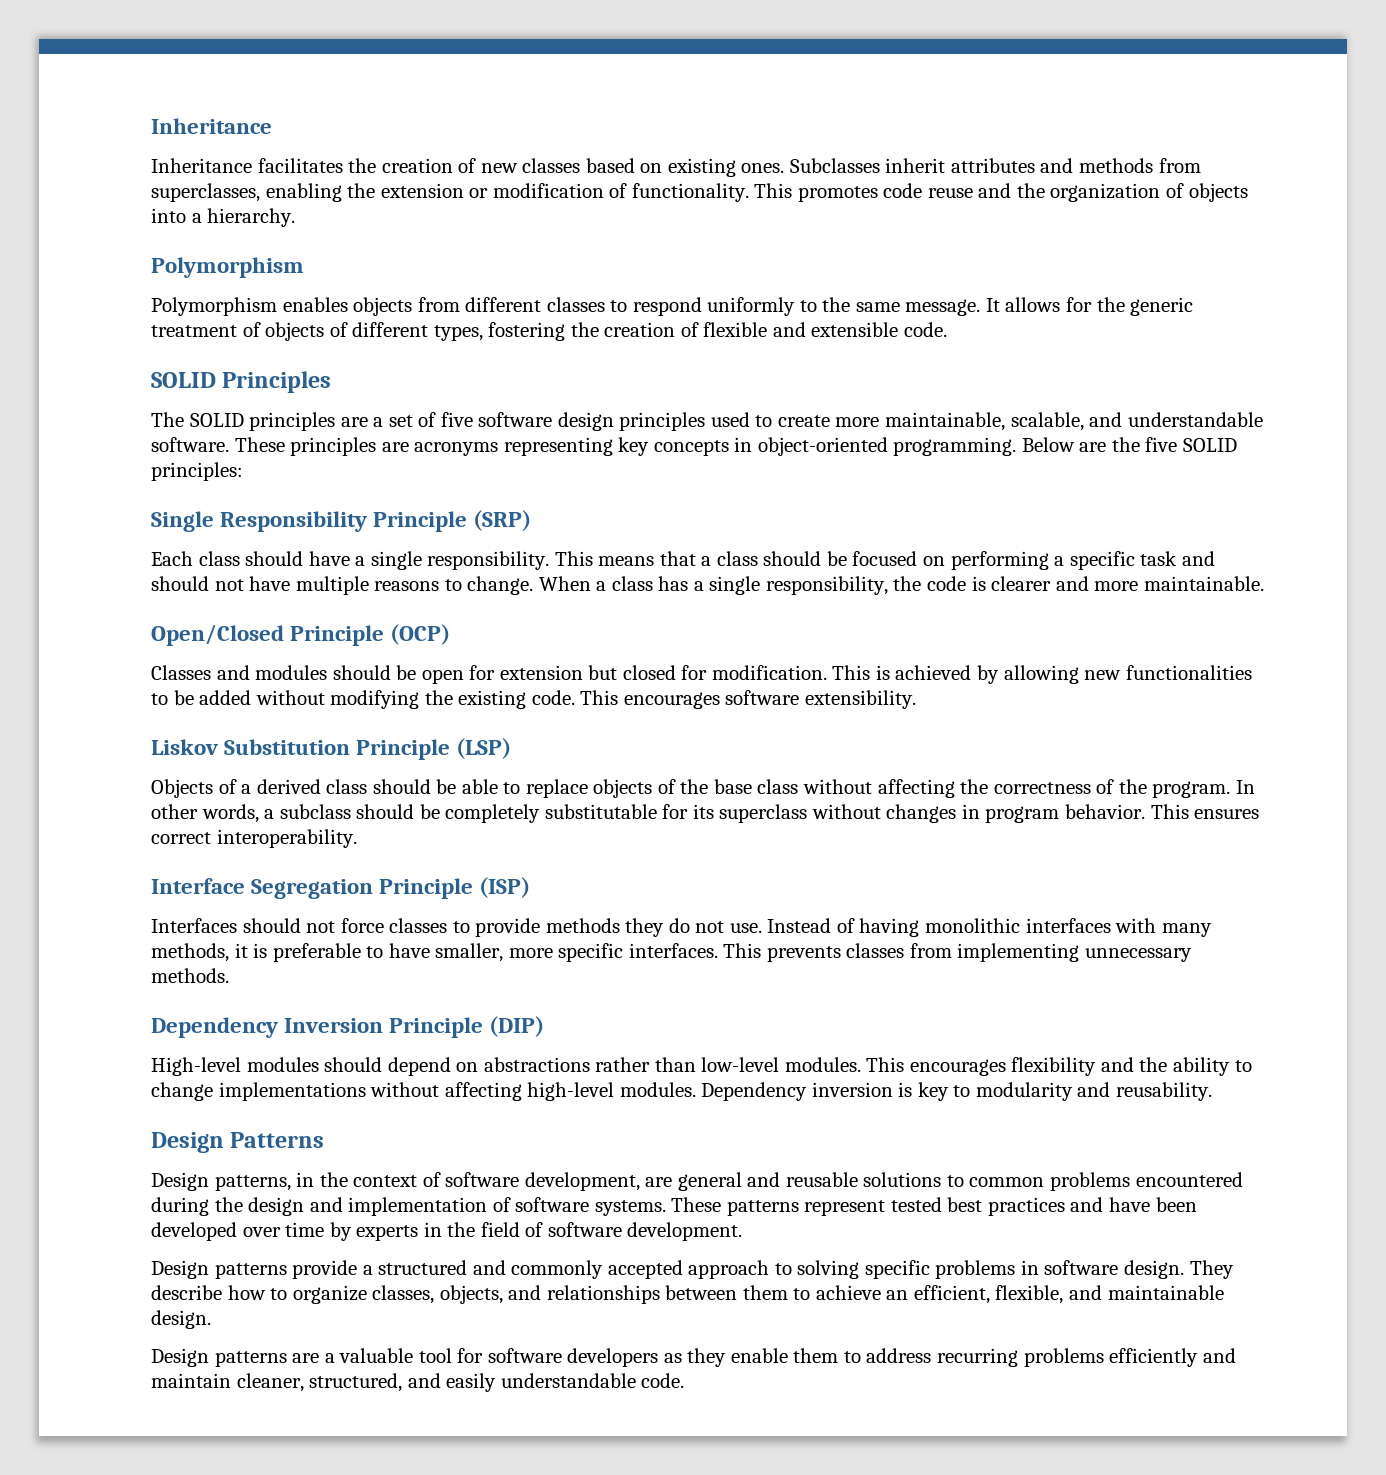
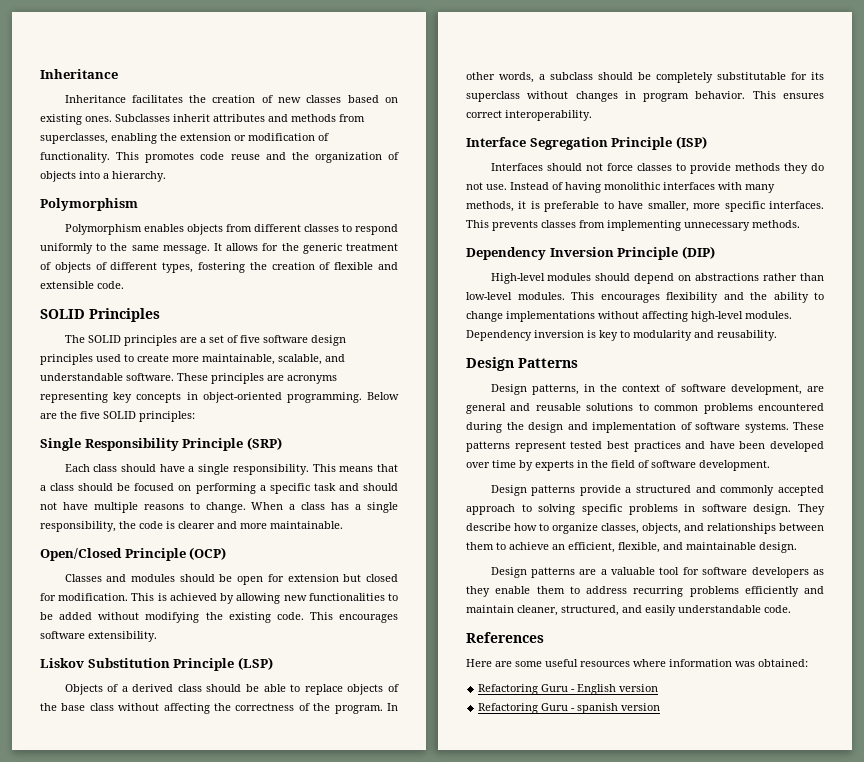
+ References
+ Here are some useful resources where information was obtained:
+ Refactoring Guru - English version
+ Refactoring Guru - spanish version

